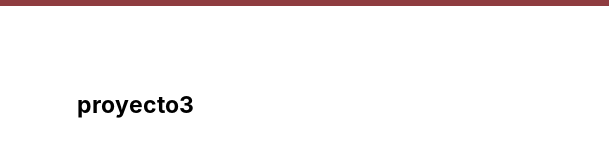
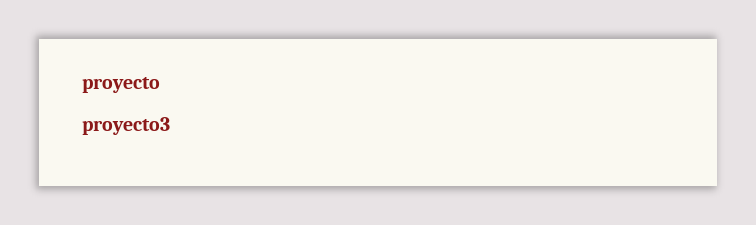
+ proyecto

